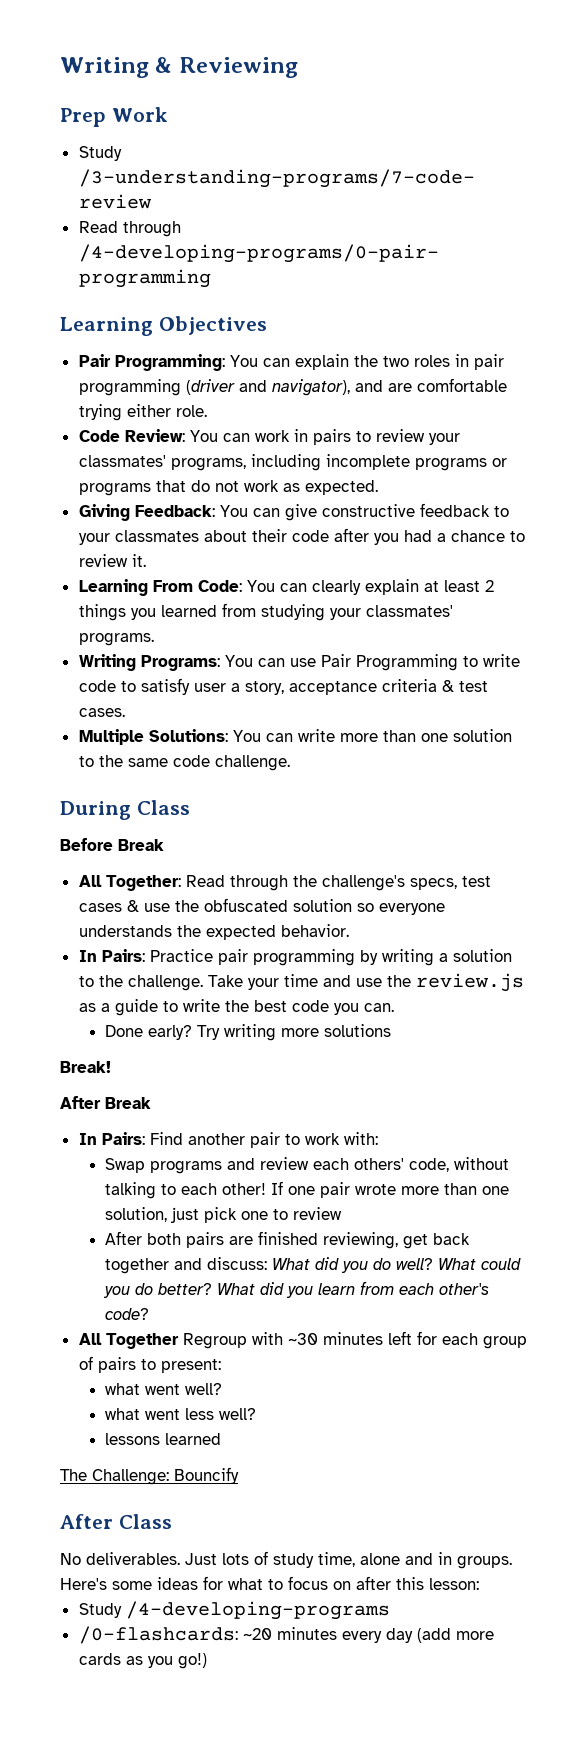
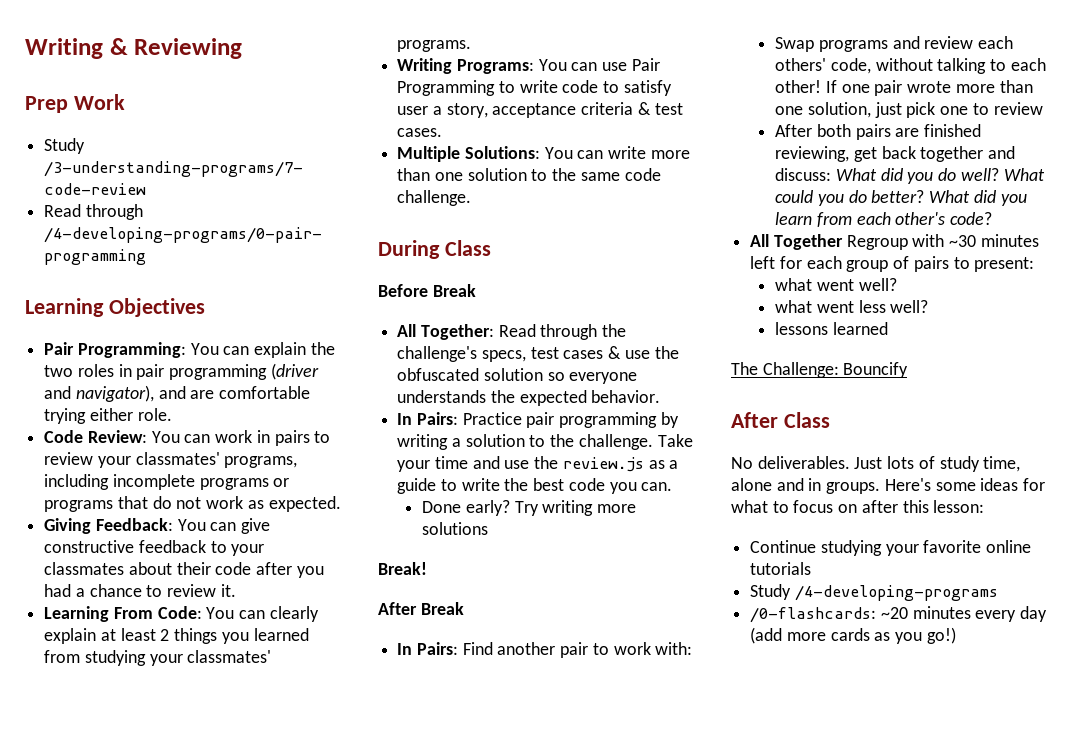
+ Continue studying your favorite online tutorials

